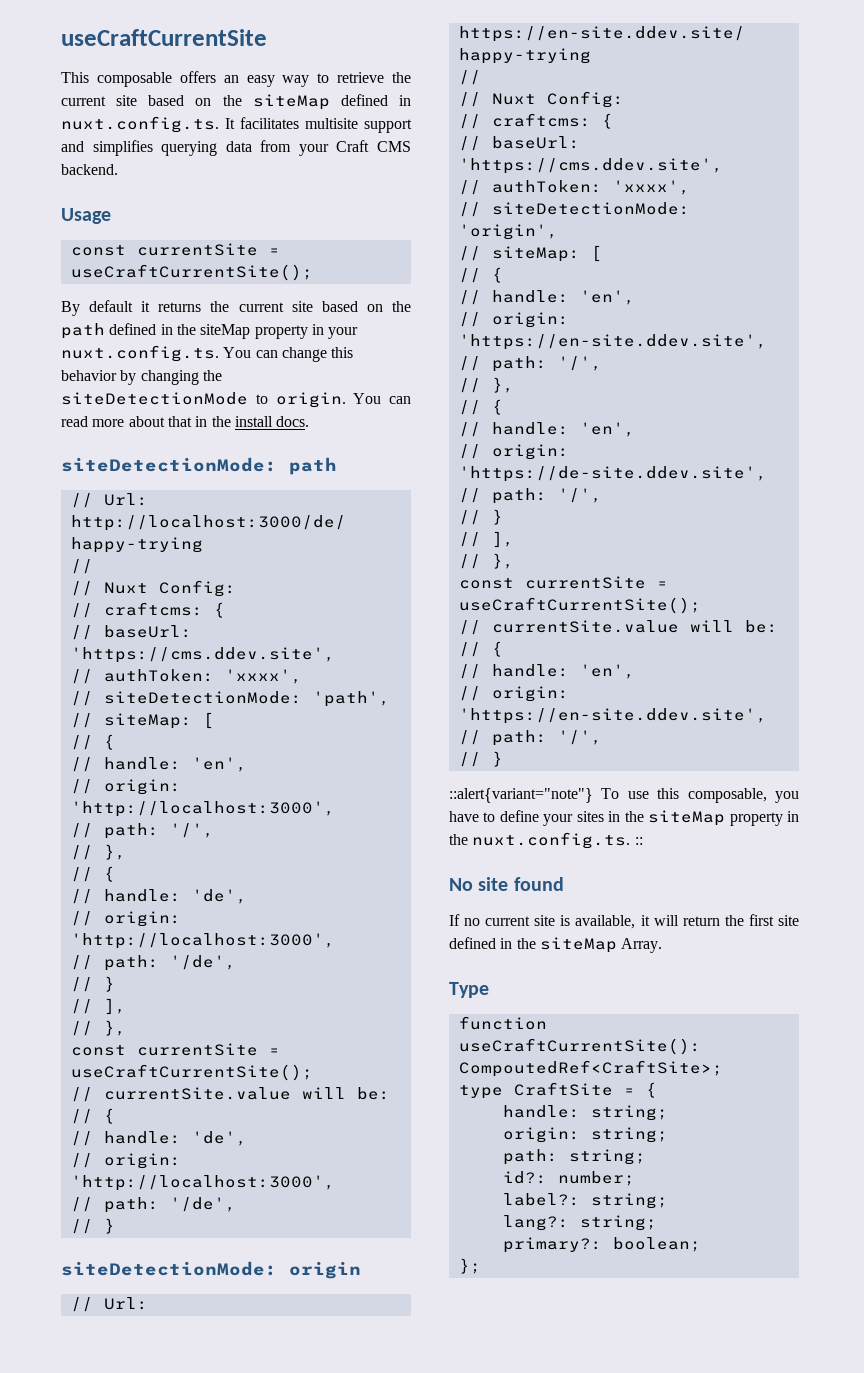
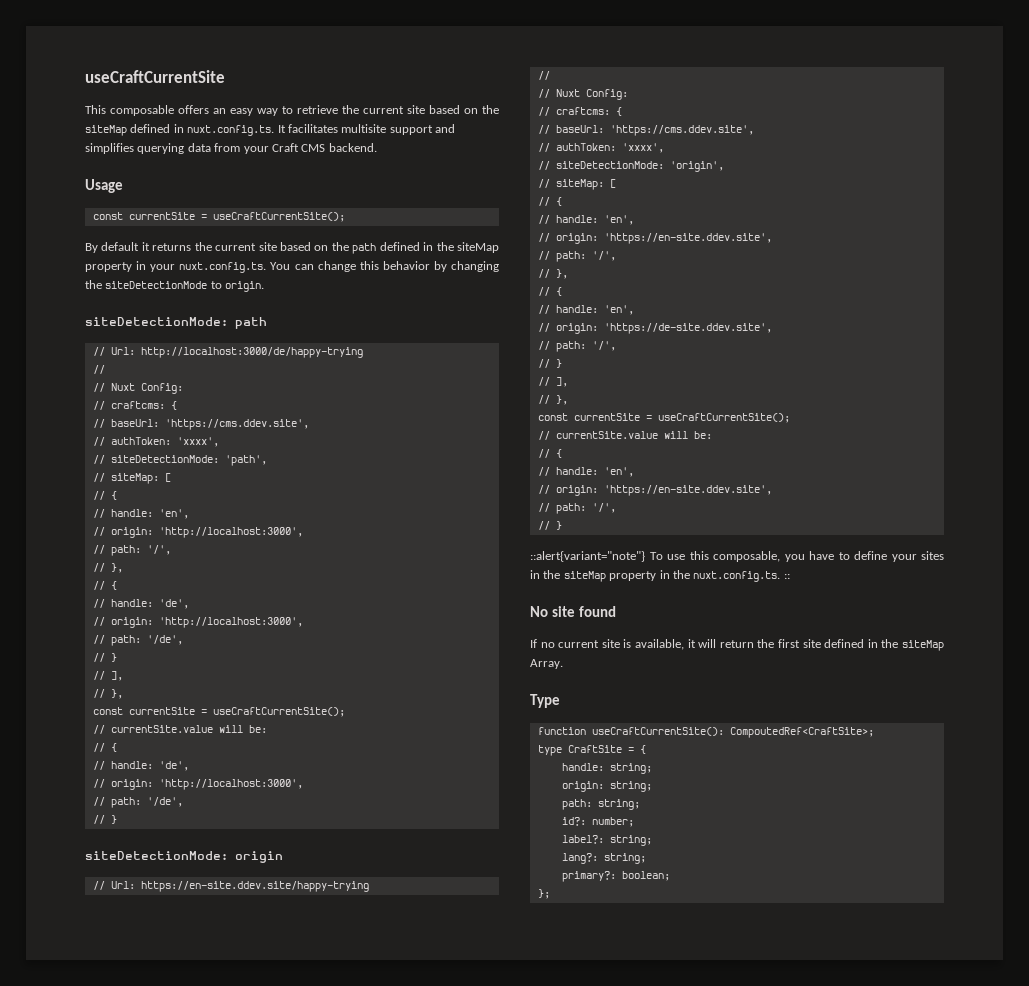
- You can read more about that in the install docs.

